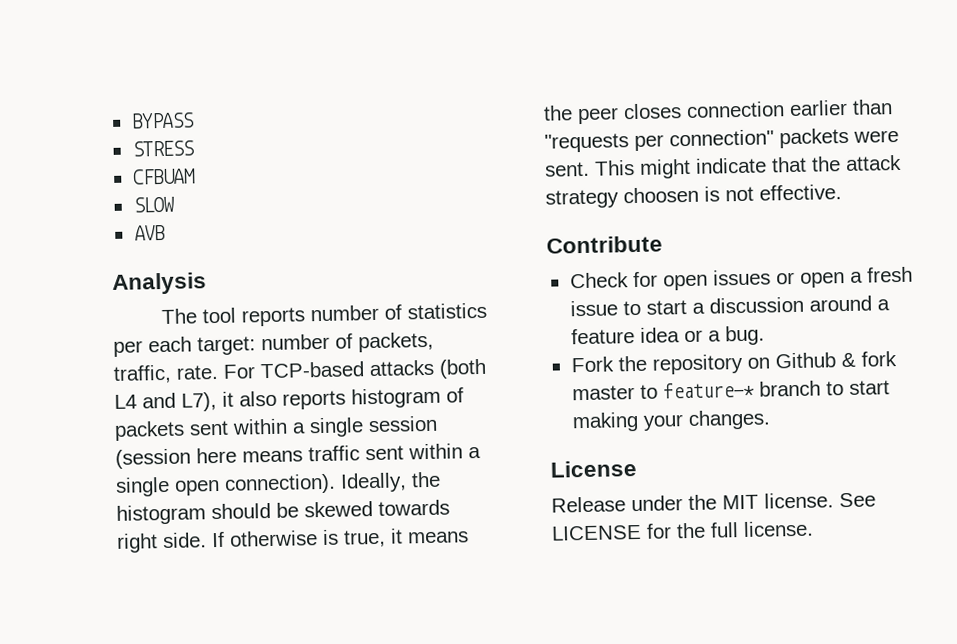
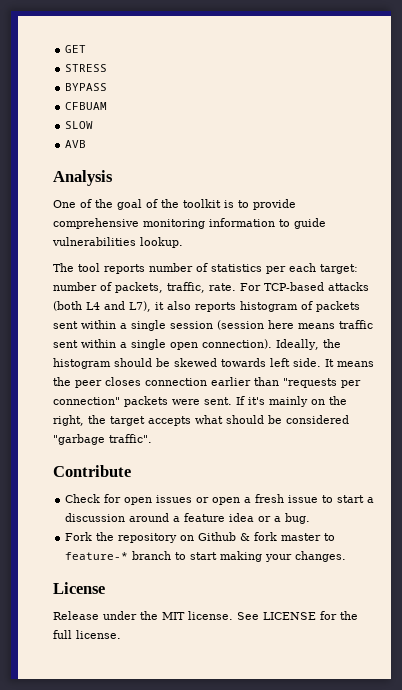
- BYPASS
+ GET
+ BYPASS
+ One of the goal of the toolkit is to provide comprehensive monitoring information to guide vulnerabilities lookup.
- Ideally, the histogram should be skewed towards right side. If otherwise is true, it means the peer closes connection earlier than "requests per connection" packets were sent.
+ Ideally, the histogram should be skewed towards left side. It means the peer closes connection earlier than "requests per connection" packets were sent.
- This might indicate that the attack strategy choosen is not effective.
+ If it's mainly on the right, the target accepts what should be considered "garbage traffic".

